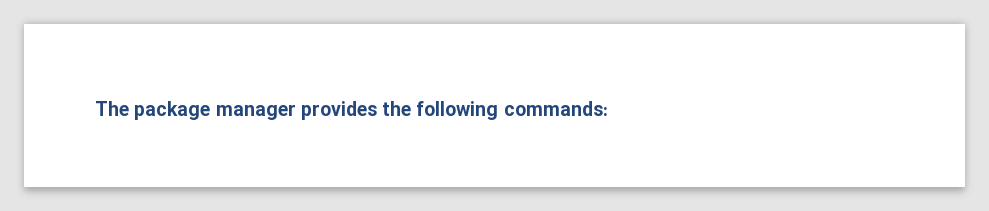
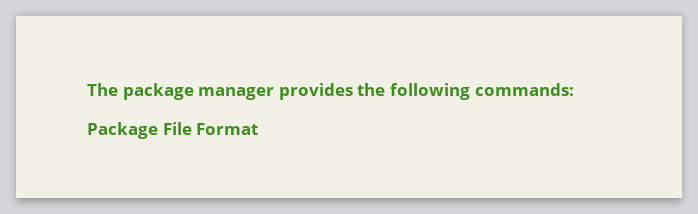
+ Package File Format

